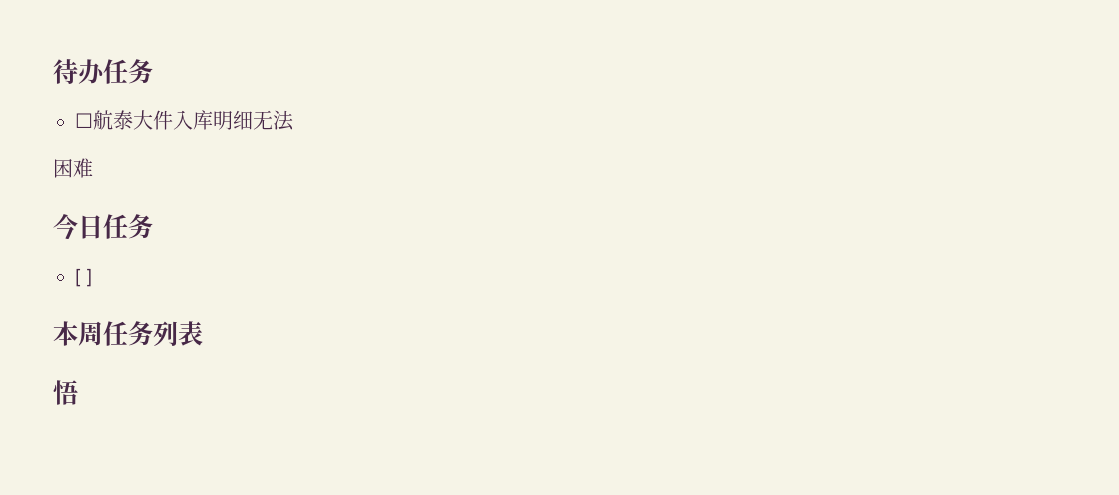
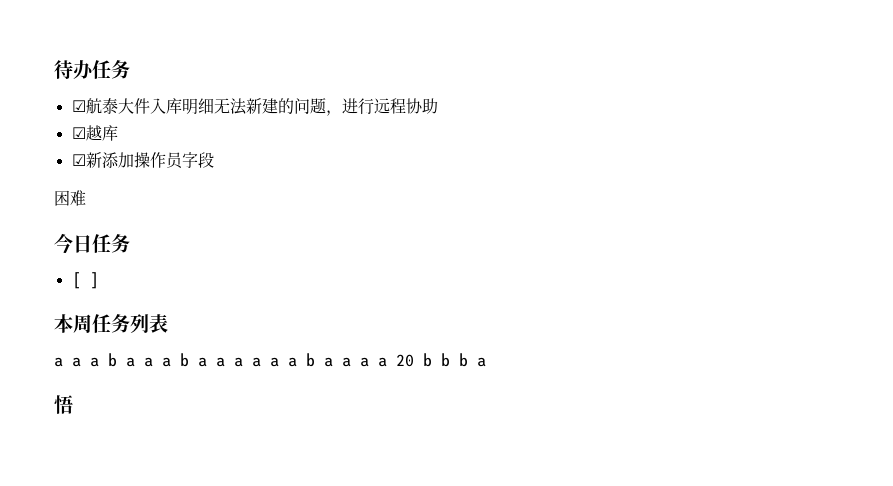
- ☐航泰大件入库明细无法
+ ☑航泰大件入库明细无法新建的问题，进行远程协助
+ ☑越库
+ ☑新添加操作员字段
+ a a a b a a a b a a a a a a b a a a a 20 b b b a

